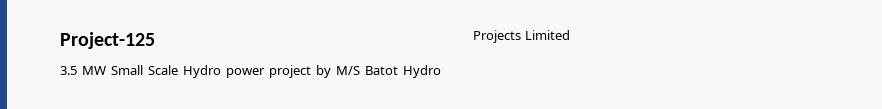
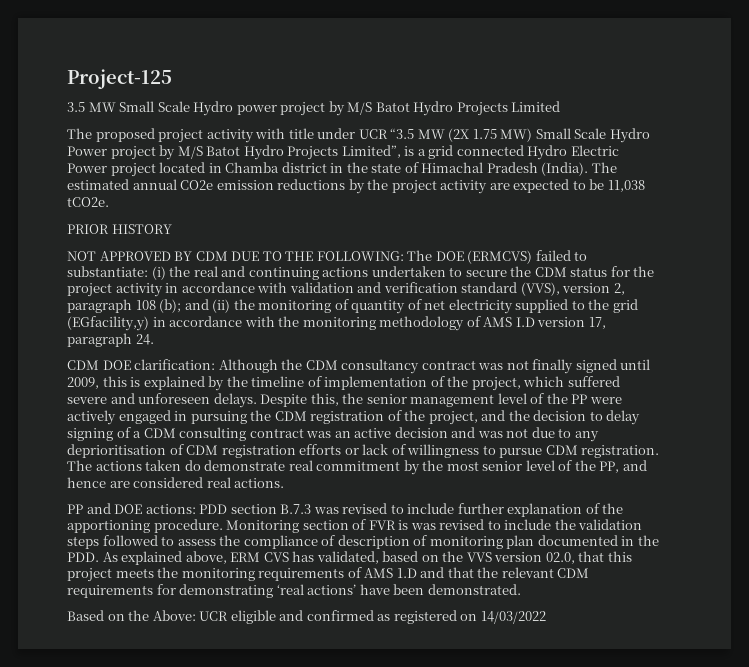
+ The proposed project activity with title under UCR “3.5 MW (2X 1.75 MW) Small Scale Hydro Power project by M/S Batot Hydro Projects Limited”, is a grid connected Hydro Electric Power project located in Chamba district in the state of Himachal Pradesh (India). The estimated annual CO2e emission reductions by the project activity are expected to be 11,038 tCO2e.
+ PRIOR HISTORY
+ NOT APPROVED BY CDM DUE TO THE FOLLOWING: The DOE (ERMCVS) failed to substantiate: (i) the real and continuing actions undertaken to secure the CDM status for the project activity in accordance with validation and verification standard (VVS), version 2, paragraph 108 (b); and (ii) the monitoring of quantity of net electricity supplied to the grid (EGfacility,y) in accordance with the monitoring methodology of AMS I.D version 17, paragraph 24.
+ CDM DOE clarification: Although the CDM consultancy contract was not finally signed until 2009, this is explained by the timeline of implementation of the project, which suffered severe and unforeseen delays. Despite this, the senior management level of the PP were actively engaged in pursuing the CDM registration of the project, and the decision to delay signing of a CDM consulting contract was an active decision and was not due to any deprioritisation of CDM registration efforts or lack of willingness to pursue CDM registration. The actions taken do demonstrate real commitment by the most senior level of the PP, and hence are considered real actions.
+ PP and DOE actions: PDD section B.7.3 was revised to include further explanation of the apportioning procedure. Monitoring section of FVR is was revised to include the validation steps followed to assess the compliance of description of monitoring plan documented in the PDD. As explained above, ERM CVS has validated, based on the VVS version 02.0, that this project meets the monitoring requirements of AMS 1.D and that the relevant CDM requirements for demonstrating ‘real actions’ have been demonstrated.
+ Based on the Above: UCR eligible and confirmed as registered on 14/03/2022

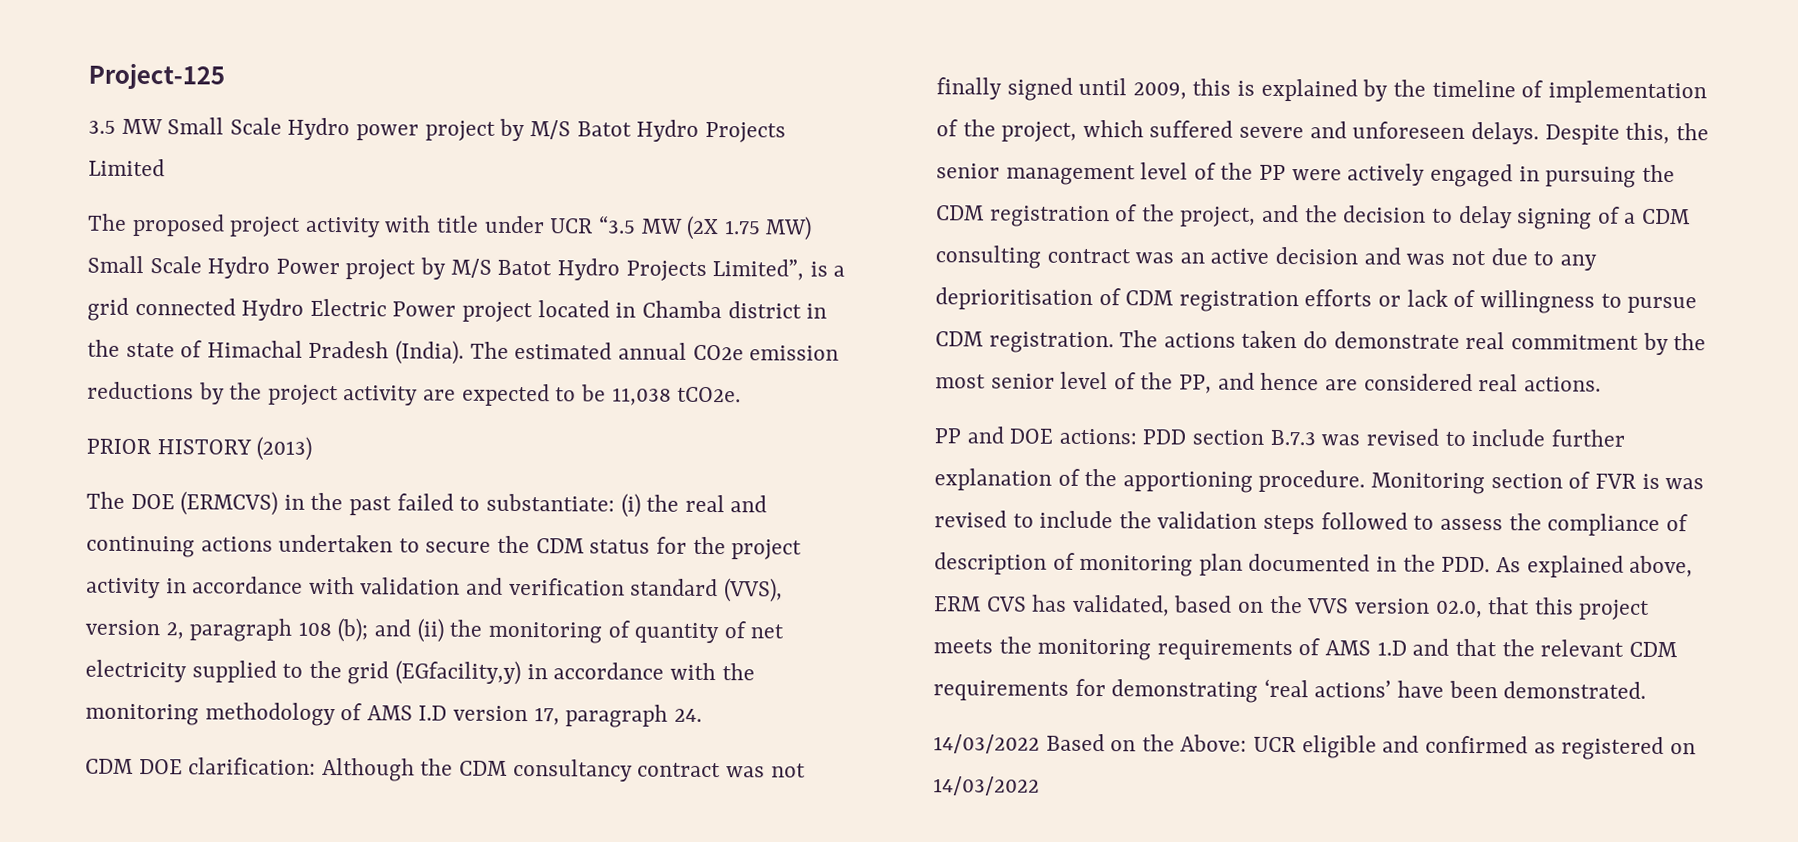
- PRIOR HISTORY
- NOT APPROVED BY CDM DUE TO THE FOLLOWING: The DOE (ERMCVS) failed to substantiate:
+ PRIOR HISTORY (2013)
+ The DOE (ERMCVS) in the past failed to substantiate:
- Based on the Above: UCR eligible and confirmed as registered on 14/03/2022
+ 14/03/2022 Based on the Above: UCR eligible and confirmed as registered on 14/03/2022

